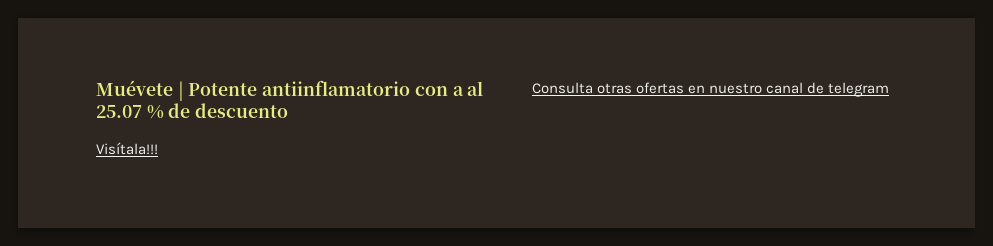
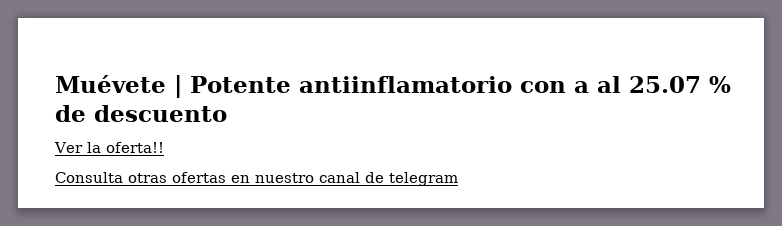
- Visítala!!!
+ Ver la oferta!!

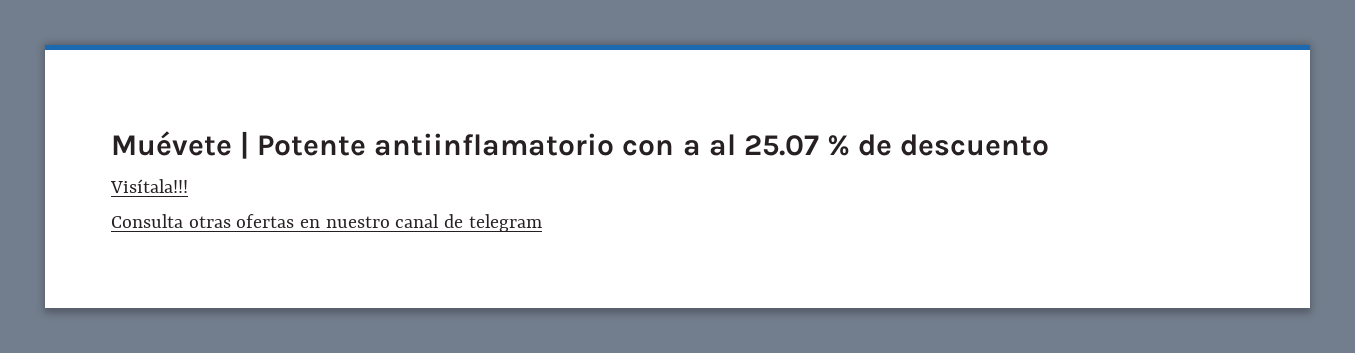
- Ver la oferta!!
+ Visítala!!!

